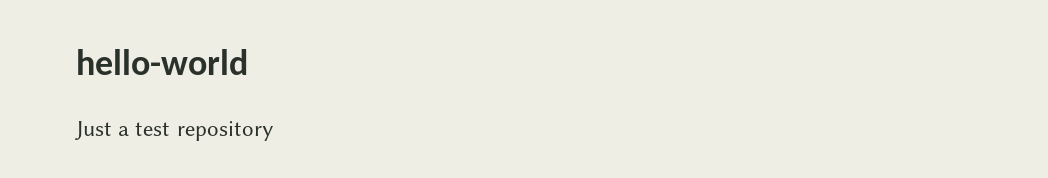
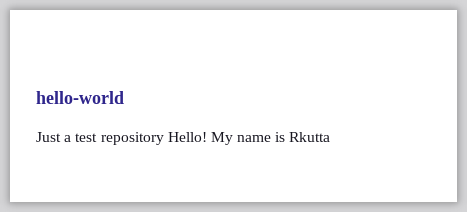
- Just a test repository
+ Just a test repository Hello! My name is Rkutta

